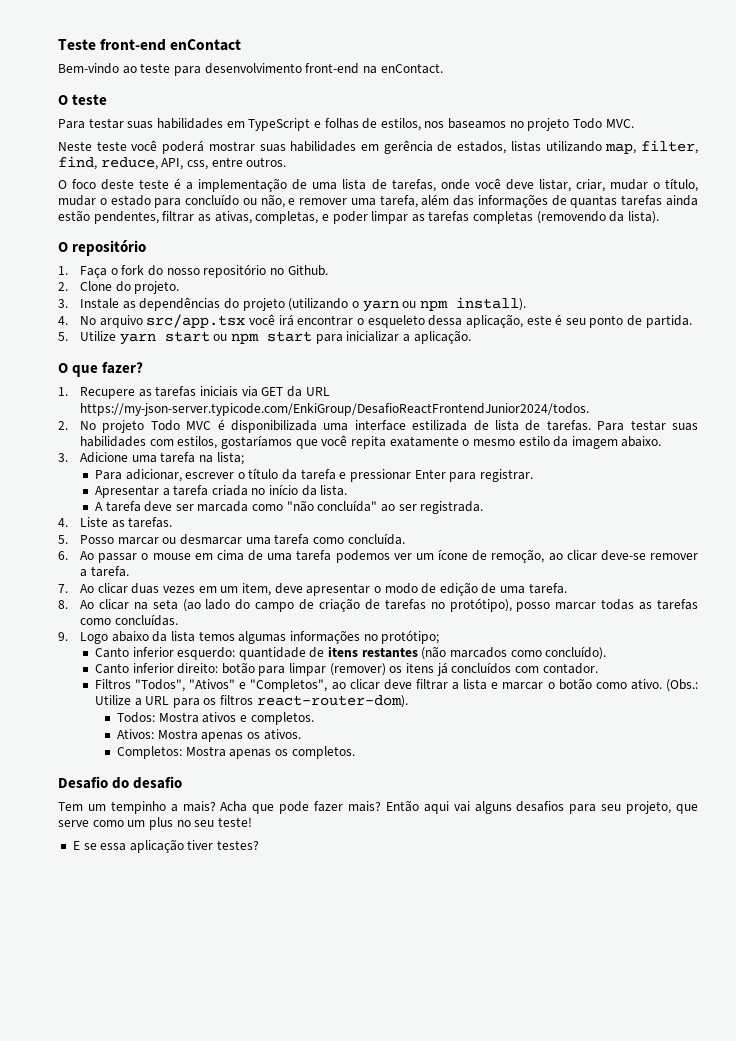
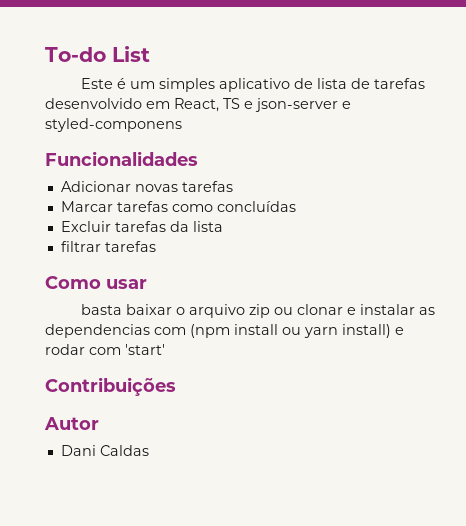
- Teste front-end enContact
- Bem-vindo ao teste para desenvolvimento front-end na enContact.
- O teste
- Para testar suas habilidades em TypeScript e folhas de estilos, nos baseamos no projeto Todo MVC.
- Neste teste você poderá mostrar suas habilidades em gerência de estados, listas utilizando map, filter, find, reduce, API, css, entre outros.
- O foco deste teste é a implementação de uma lista de tarefas, onde você deve listar, criar, mudar o título, mudar o estado para concluído ou não, e remover uma tarefa, além das informações de quantas tarefas ainda estão pendentes, filtrar as ativas, completas, e poder limpar as tarefas completas (removendo da lista).
- O repositório
- 1. Faça o fork do nosso repositório no Github.
- 2. Clone do projeto.
- 3. Instale as dependências do projeto (utilizando o yarn ou npm install).
- 4. No arquivo src/app.tsx você irá encontrar o esqueleto dessa aplicação, este é seu ponto de partida.
- 5. Utilize yarn start ou npm start para inicializar a aplicação.
- O que fazer?
- 1. Recupere as tarefas iniciais via GET da URL https://my-json-server.typicode.com/EnkiGroup/DesafioReactFrontendJunior2024/todos.
- 2. No projeto Todo MVC é disponibilizada uma interface estilizada de lista de tarefas. Para testar suas habilidades com estilos, gostaríamos que você repita exatamente o mesmo estilo da imagem abaixo.
- 3. Adicione uma tarefa na lista;
- Para adicionar, escrever o título da tarefa e pressionar Enter para registrar.
- Apresentar a tarefa criada no início da lista.
- A tarefa deve ser marcada como "não concluída" ao ser registrada.
- 4. Liste as tarefas.
- 5. Posso marcar ou desmarcar uma tarefa como concluída.
- 6. Ao passar o mouse em cima de uma tarefa podemos ver um ícone de remoção, ao clicar deve-se remover a tarefa.
- 7. Ao clicar duas vezes em um item, deve apresentar o modo de edição de uma tarefa.
- 8. Ao clicar na seta (ao lado do campo de criação de tarefas no protótipo), posso marcar todas as tarefas como concluídas.
- 9. Logo abaixo da lista temos algumas informações no protótipo;
- Canto inferior esquerdo: quantidade de itens restantes (não marcados como concluído).
- Canto inferior direito: botão para limpar (remover) os itens já concluídos com contador.
- Filtros "Todos", "Ativos" e "Completos", ao clicar deve filtrar a lista e marcar o botão como ativo. (Obs.: Utilize a URL para os filtros react-router-dom).
- Todos: Mostra ativos e completos.
- Ativos: Mostra apenas os ativos.
- Completos: Mostra apenas os completos.
- Desafio do desafio
- Tem um tempinho a mais? Acha que pode fazer mais? Então aqui vai alguns desafios para seu projeto, que serve como um plus no seu teste!
- E se essa aplicação tiver testes?
+ To-do List
+ Este é um simples aplicativo de lista de tarefas desenvolvido em React, TS e json-server e styled-componens
+ Funcionalidades
+ Adicionar novas tarefas
+ Marcar tarefas como concluídas
+ Excluir tarefas da lista
+ filtrar tarefas
+ Como usar
+ basta baixar o arquivo zip ou clonar e instalar as dependencias com (npm install ou yarn install) e rodar com 'start'
+ Contribuições
+ Autor
+ Dani Caldas

